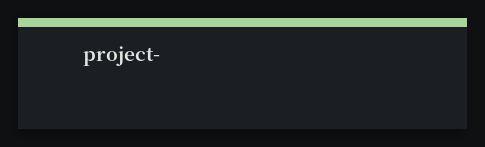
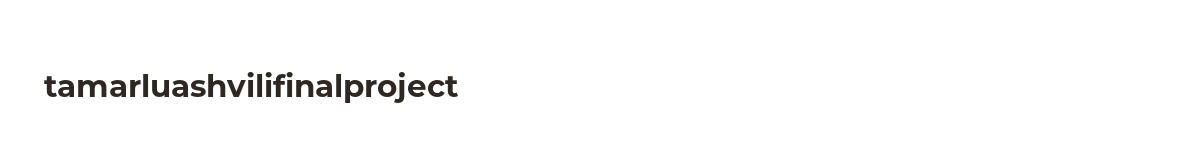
- project-
+ tamarluashvilifinalproject

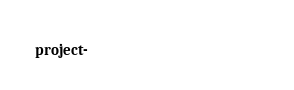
- tamarluashvilifinalproject
+ project-

